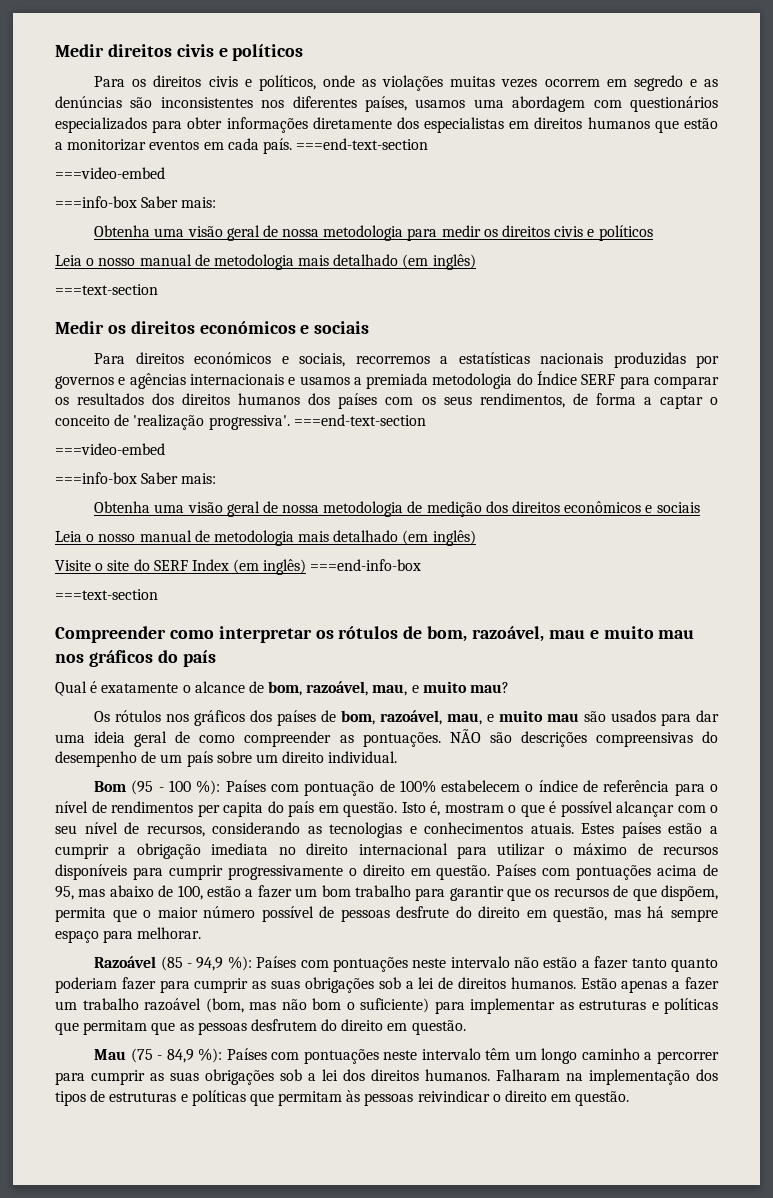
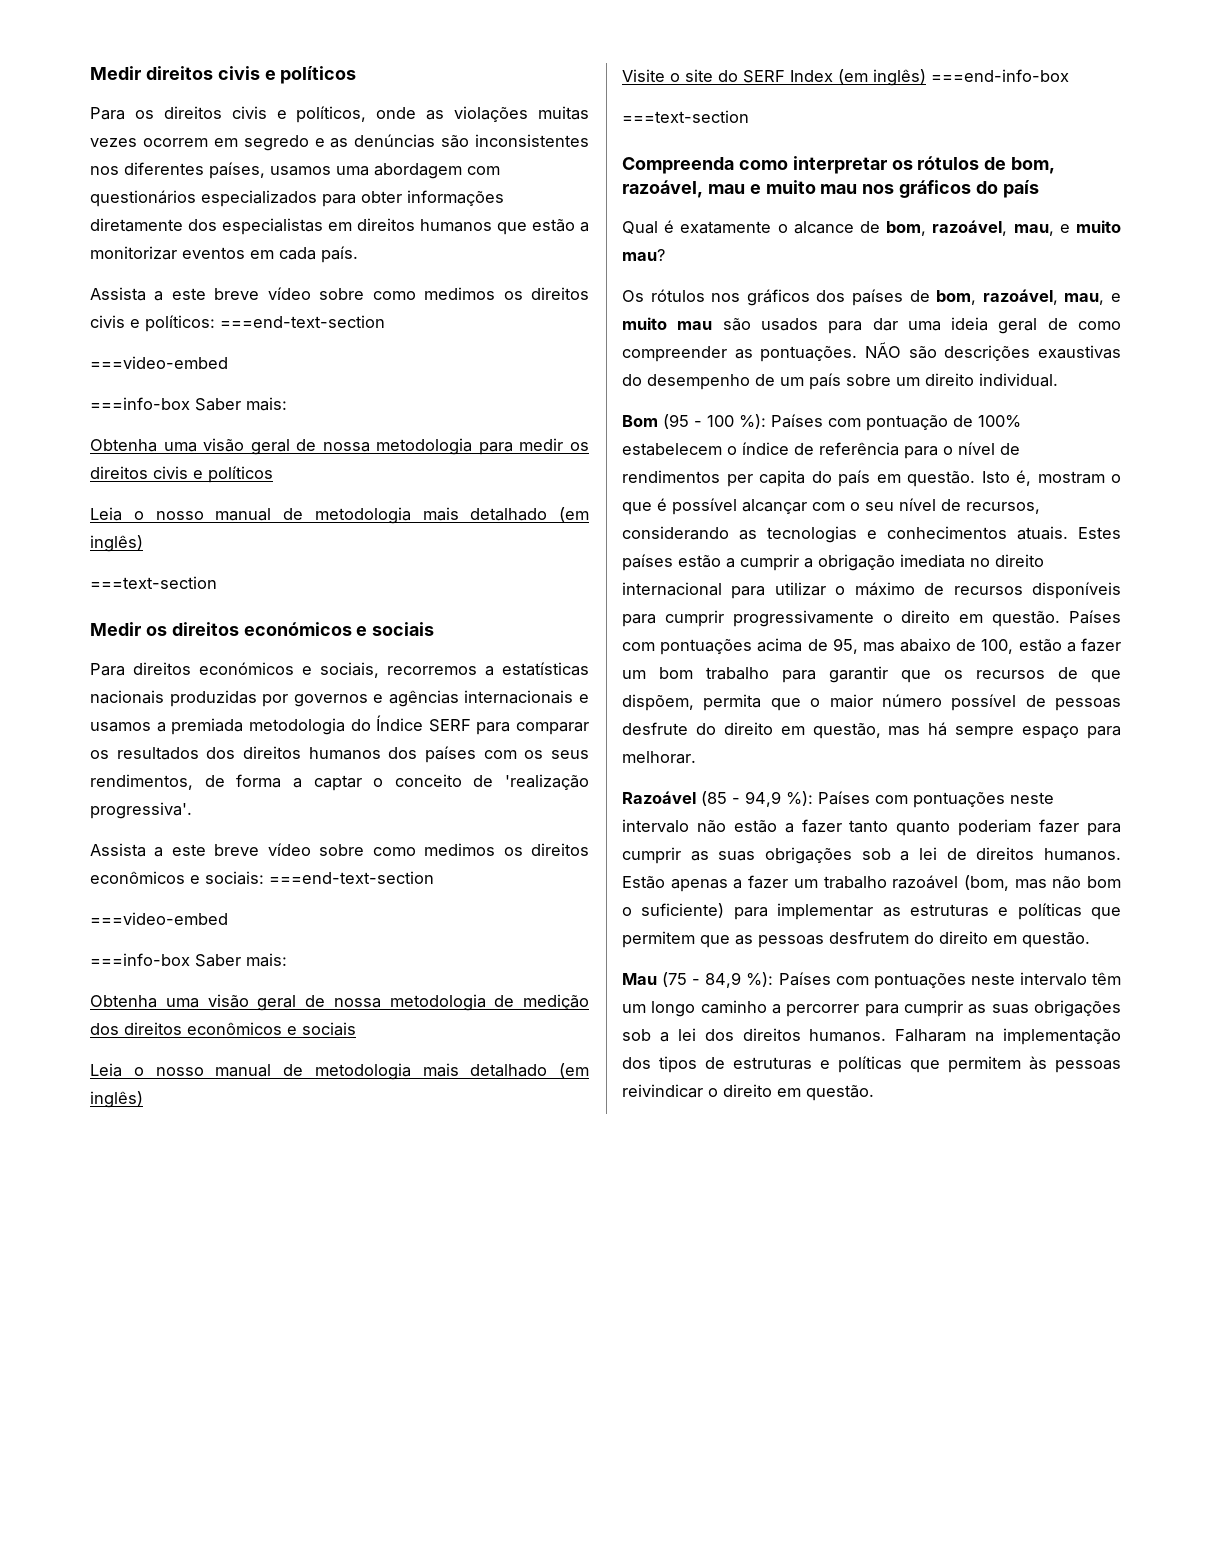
- Para os direitos civis e políticos, onde as violações muitas vezes ocorrem em segredo e as denúncias são inconsistentes nos diferentes países, usamos uma abordagem com questionários especializados para obter informações diretamente dos especialistas em direitos humanos que estão a monitorizar eventos em cada país. ===end-text-section
+ Para os direitos civis e políticos, onde as violações muitas vezes ocorrem em segredo e as denúncias são inconsistentes nos diferentes países, usamos uma abordagem com questionários especializados para obter informações diretamente dos especialistas em direitos humanos que estão a monitorizar eventos em cada país.
+ Assista a este breve vídeo sobre como medimos os direitos civis e políticos: ===end-text-section
- Para direitos económicos e sociais, recorremos a estatísticas nacionais produzidas por governos e agências internacionais e usamos a premiada metodologia do Índice SERF para comparar os resultados dos direitos humanos dos países com os seus rendimentos, de forma a captar o conceito de 'realização progressiva'. ===end-text-section
+ Para direitos económicos e sociais, recorremos a estatísticas nacionais produzidas por governos e agências internacionais e usamos a premiada metodologia do Índice SERF para comparar os resultados dos direitos humanos dos países com os seus rendimentos, de forma a captar o conceito de 'realização progressiva'.
+ Assista a este breve vídeo sobre como medimos os direitos econômicos e sociais: ===end-text-section
- Compreender como interpretar os rótulos de bom, razoável, mau e muito mau nos gráficos do país
+ Compreenda como interpretar os rótulos de bom, razoável, mau e muito mau nos gráficos do país
- NÃO são descrições compreensivas do desempenho de um país sobre um direito individual.
+ NÃO são descrições exaustivas do desempenho de um país sobre um direito individual.
- Estão apenas a fazer um trabalho razoável (bom, mas não bom o suficiente) para implementar as estruturas e políticas que permitam que as pessoas desfrutem do direito em questão.
+ Estão apenas a fazer um trabalho razoável (bom, mas não bom o suficiente) para implementar as estruturas e políticas que permitem que as pessoas desfrutem do direito em questão.
- Falharam na implementação dos tipos de estruturas e políticas que permitam às pessoas reivindicar o direito em questão.
+ Falharam na implementação dos tipos de estruturas e políticas que permitem às pessoas reivindicar o direito em questão.

